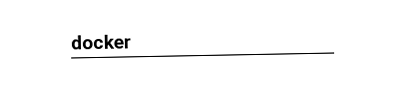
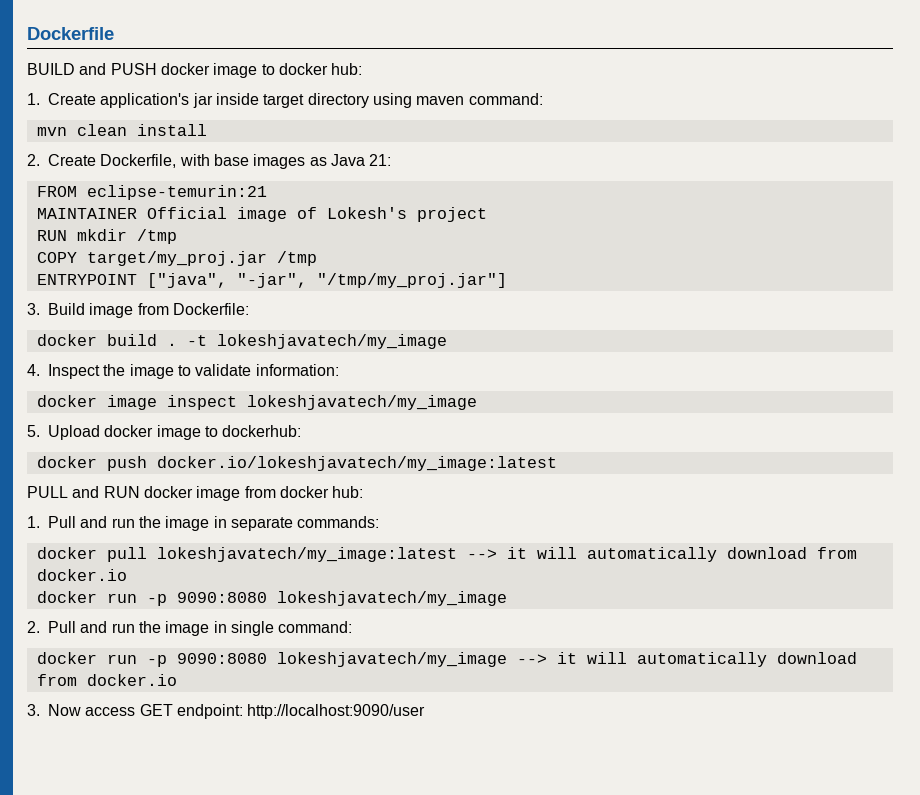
- docker
+ Dockerfile
+ BUILD and PUSH docker image to docker hub:
+ 1. Create application's jar inside target directory using maven command:
+ mvn clean install
+ 2. Create Dockerfile, with base images as Java 21:
+ FROM eclipse-temurin:21
+ MAINTAINER Official image of Lokesh's project
+ RUN mkdir /tmp
+ COPY target/my_proj.jar /tmp
+ ENTRYPOINT ["java", "-jar", "/tmp/my_proj.jar"]
+ 3. Build image from Dockerfile:
+ docker build . -t lokeshjavatech/my_image
+ 4. Inspect the image to validate information:
+ docker image inspect lokeshjavatech/my_image
+ 5. Upload docker image to dockerhub:
+ docker push docker.io/lokeshjavatech/my_image:latest
+ PULL and RUN docker image from docker hub:
+ 1. Pull and run the image in separate commands:
+ docker pull lokeshjavatech/my_image:latest --> it will automatically download from docker.io
+ docker run -p 9090:8080 lokeshjavatech/my_image
+ 2. Pull and run the image in single command:
+ docker run -p 9090:8080 lokeshjavatech/my_image --> it will automatically download from docker.io
+ 3. Now access GET endpoint: http://localhost:9090/user

